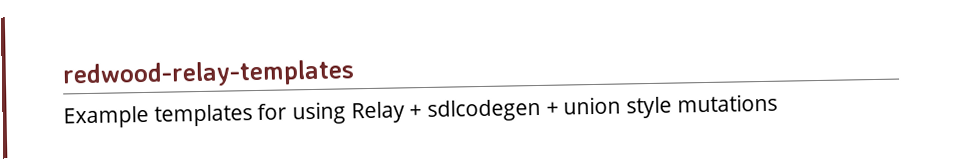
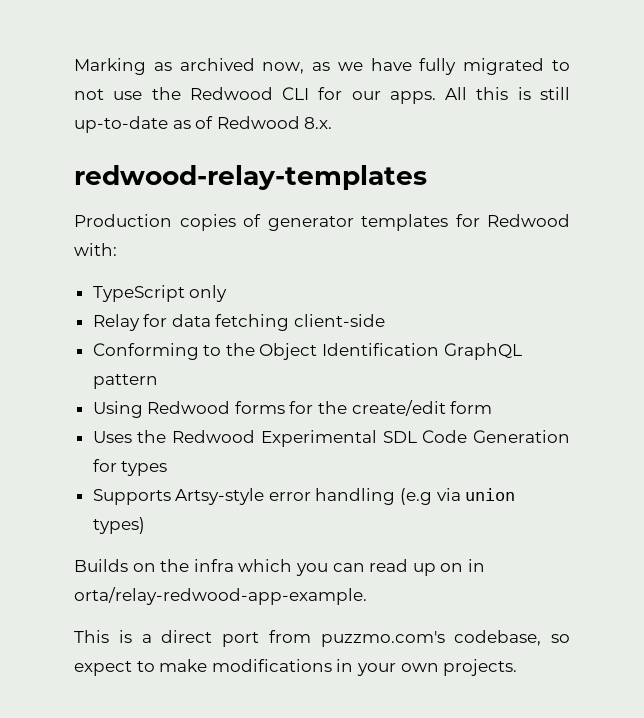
+ Marking as archived now, as we have fully migrated to not use the Redwood CLI for our apps. All this is still up-to-date as of Redwood 8.x.
  redwood-relay-templates
- Example templates for using Relay + sdlcodegen + union style mutations
+ Production copies of generator templates for Redwood with:
+ TypeScript only
+ Relay for data fetching client-side
+ Conforming to the Object Identification GraphQL pattern
+ Using Redwood forms for the create/edit form
+ Uses the Redwood Experimental SDL Code Generation for types
+ Supports Artsy-style error handling (e.g via union types)
+ Builds on the infra which you can read up on in orta/relay-redwood-app-example.
+ This is a direct port from puzzmo.com's codebase, so expect to make modifications in your own projects.

